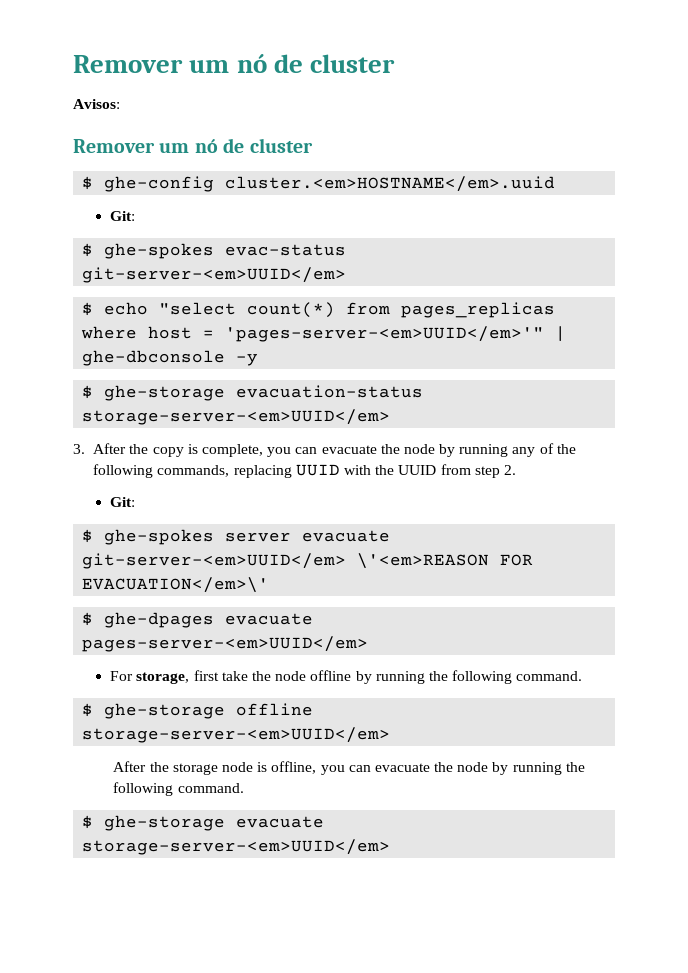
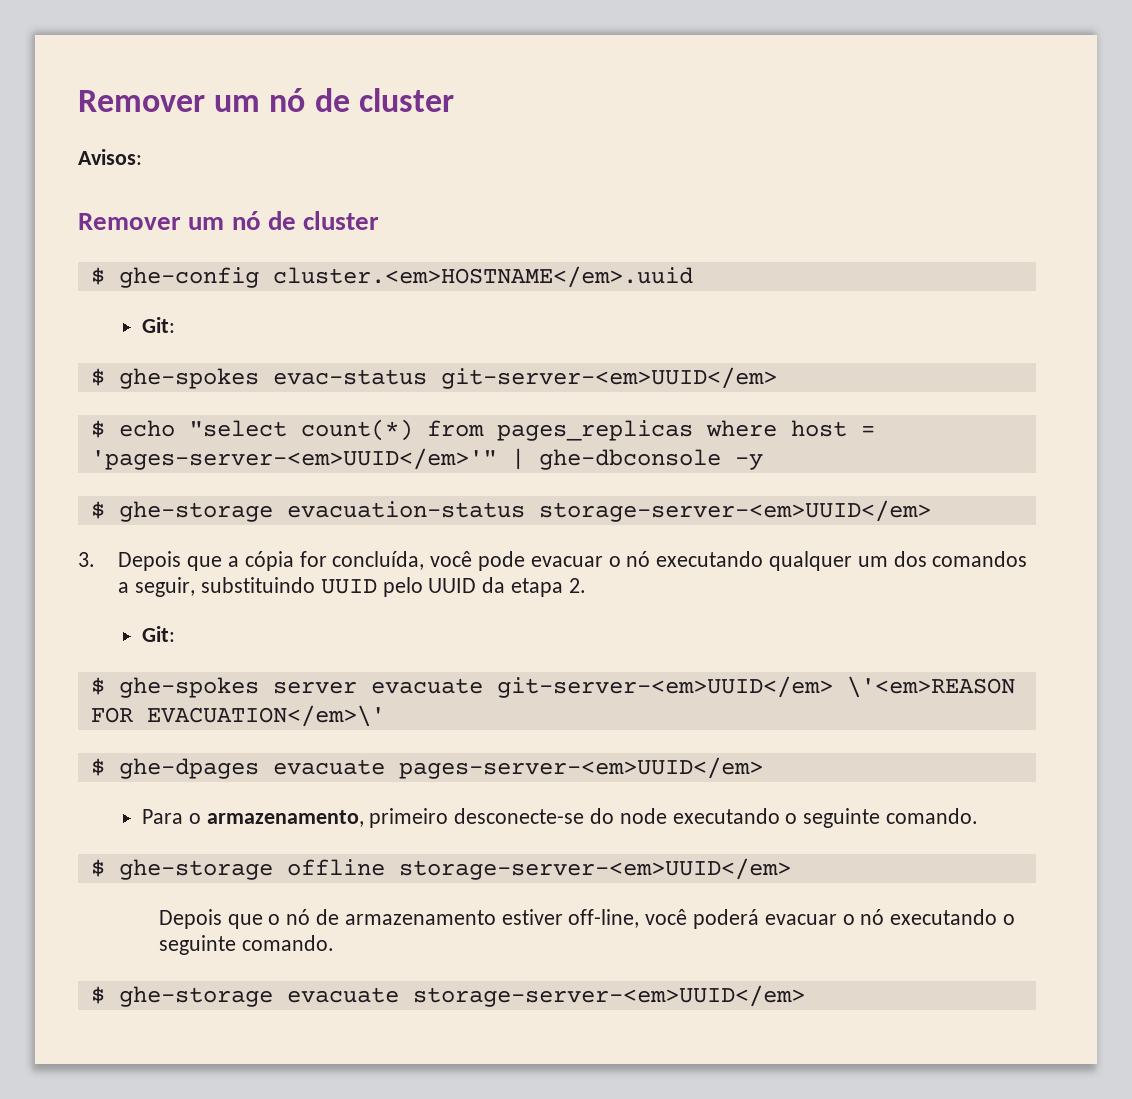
- 3. After the copy is complete, you can evacuate the node by running any of the following commands, replacing UUID with the UUID from step 2.
+ 3. Depois que a cópia for concluída, você pode evacuar o nó executando qualquer um dos comandos a seguir, substituindo UUID pelo UUID da etapa 2.
- For storage, first take the node offline by running the following command.
+ Para o armazenamento, primeiro desconecte-se do node executando o seguinte comando.
  $ ghe-storage offline storage-server-<em>UUID</em>
- After the storage node is offline, you can evacuate the node by running the following command.
+ Depois que o nó de armazenamento estiver off-line, você poderá evacuar o nó executando o seguinte comando.

